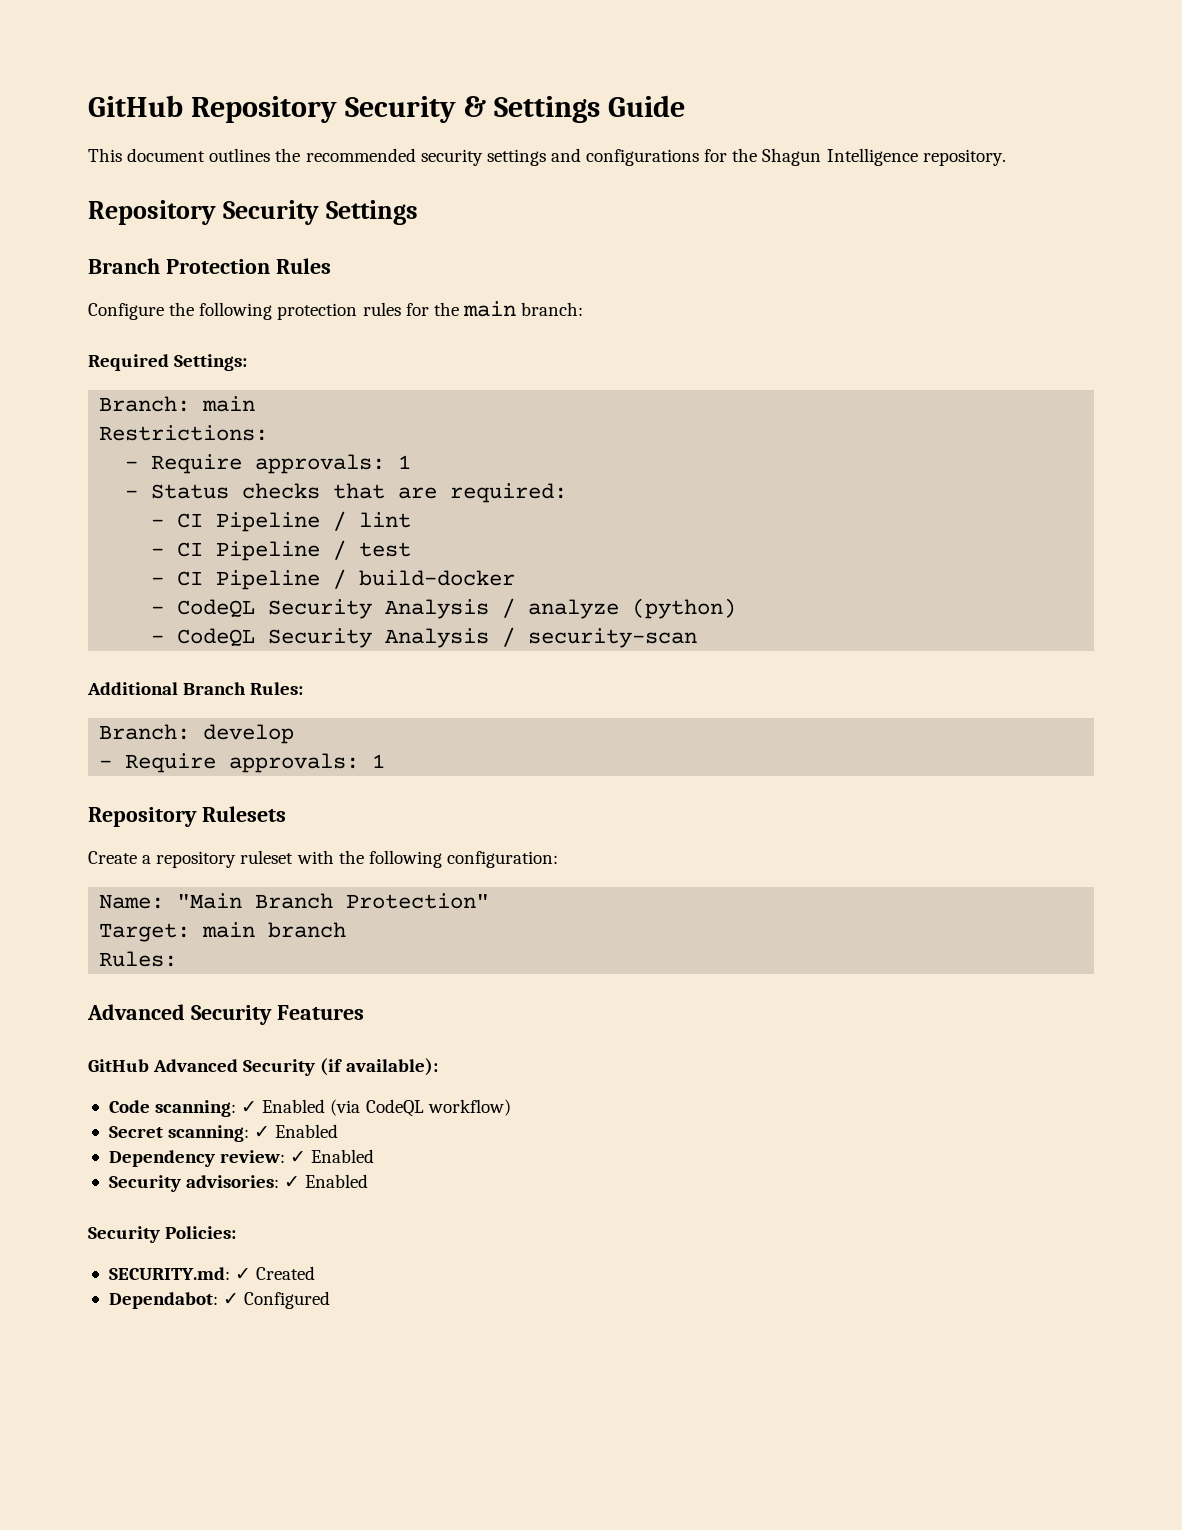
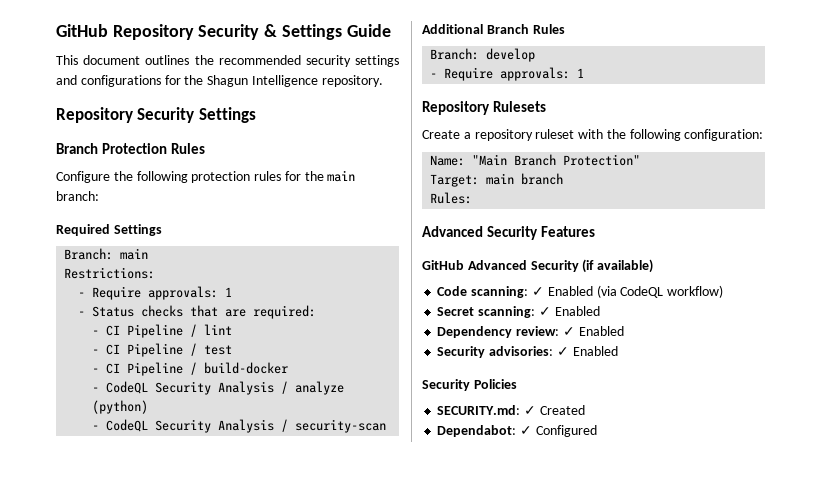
- Required Settings:
+ Required Settings
- Additional Branch Rules:
+ Additional Branch Rules
- GitHub Advanced Security (if available):
+ GitHub Advanced Security (if available)
- Security Policies:
+ Security Policies

